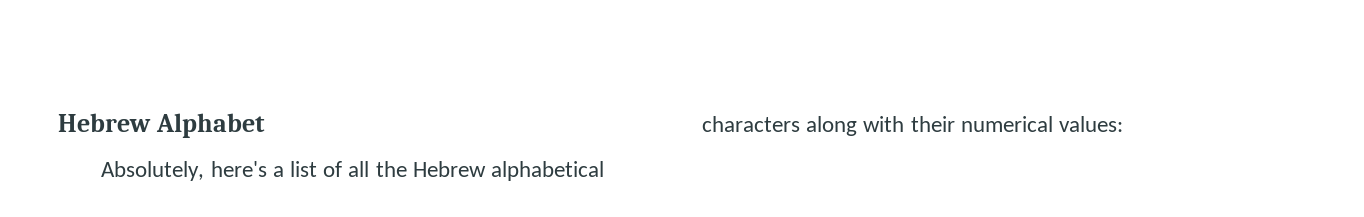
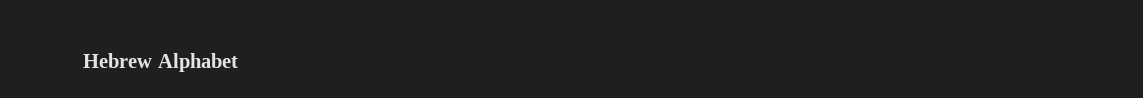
- Absolutely, here's a list of all the Hebrew alphabetical characters along with their numerical values:

